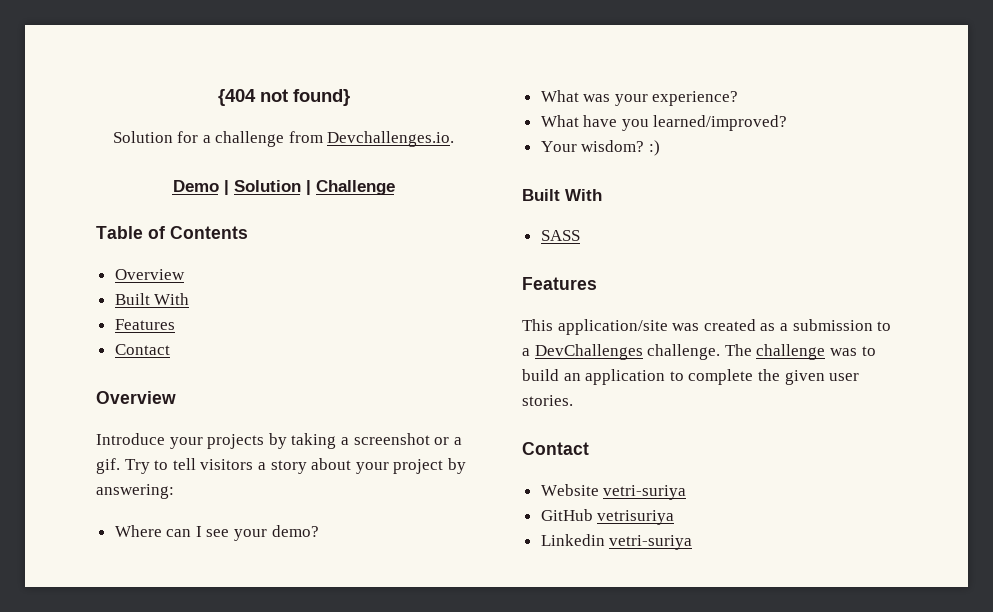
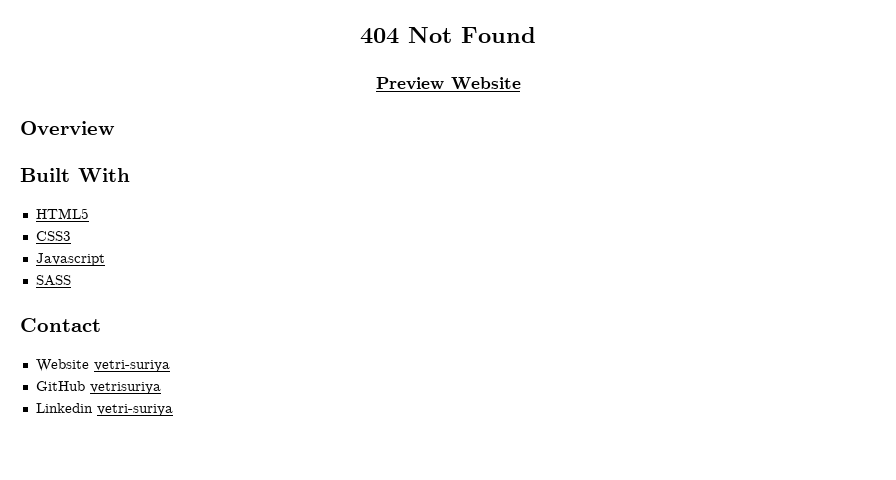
- {404 not found}
- Solution for a challenge from Devchallenges.io.
- Demo | Solution | Challenge
- Table of Contents
+ 404 Not Found
+ Preview Website
  Overview
  Built With
- Features
- Contact
- Overview
- Introduce your projects by taking a screenshot or a gif. Try to tell visitors a story about your project by answering:
- Where can I see your demo?
- What was your experience?
- What have you learned/improved?
- Your wisdom? :)
- Built With
+ HTML5
+ CSS3
+ Javascript
  SASS
- Features
- This application/site was created as a submission to a DevChallenges challenge. The challenge was to build an application to complete the given user stories.

